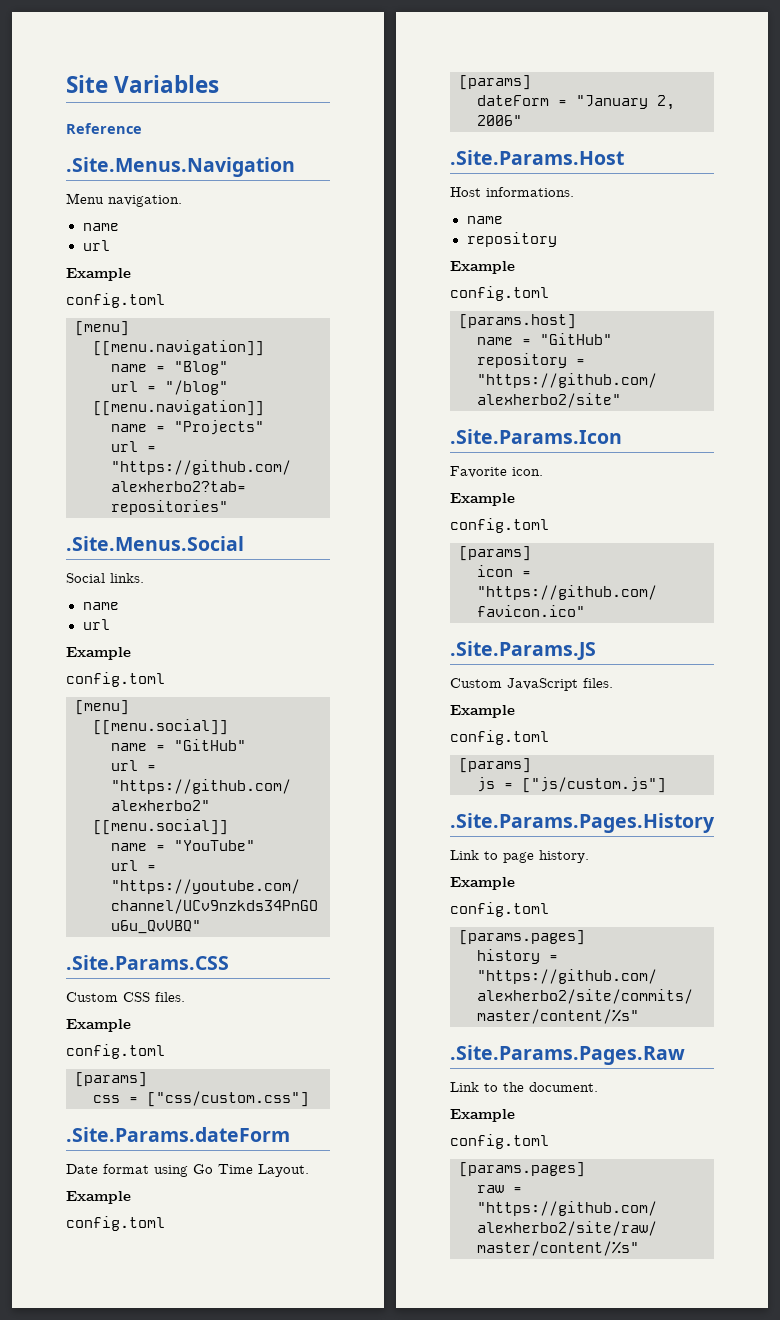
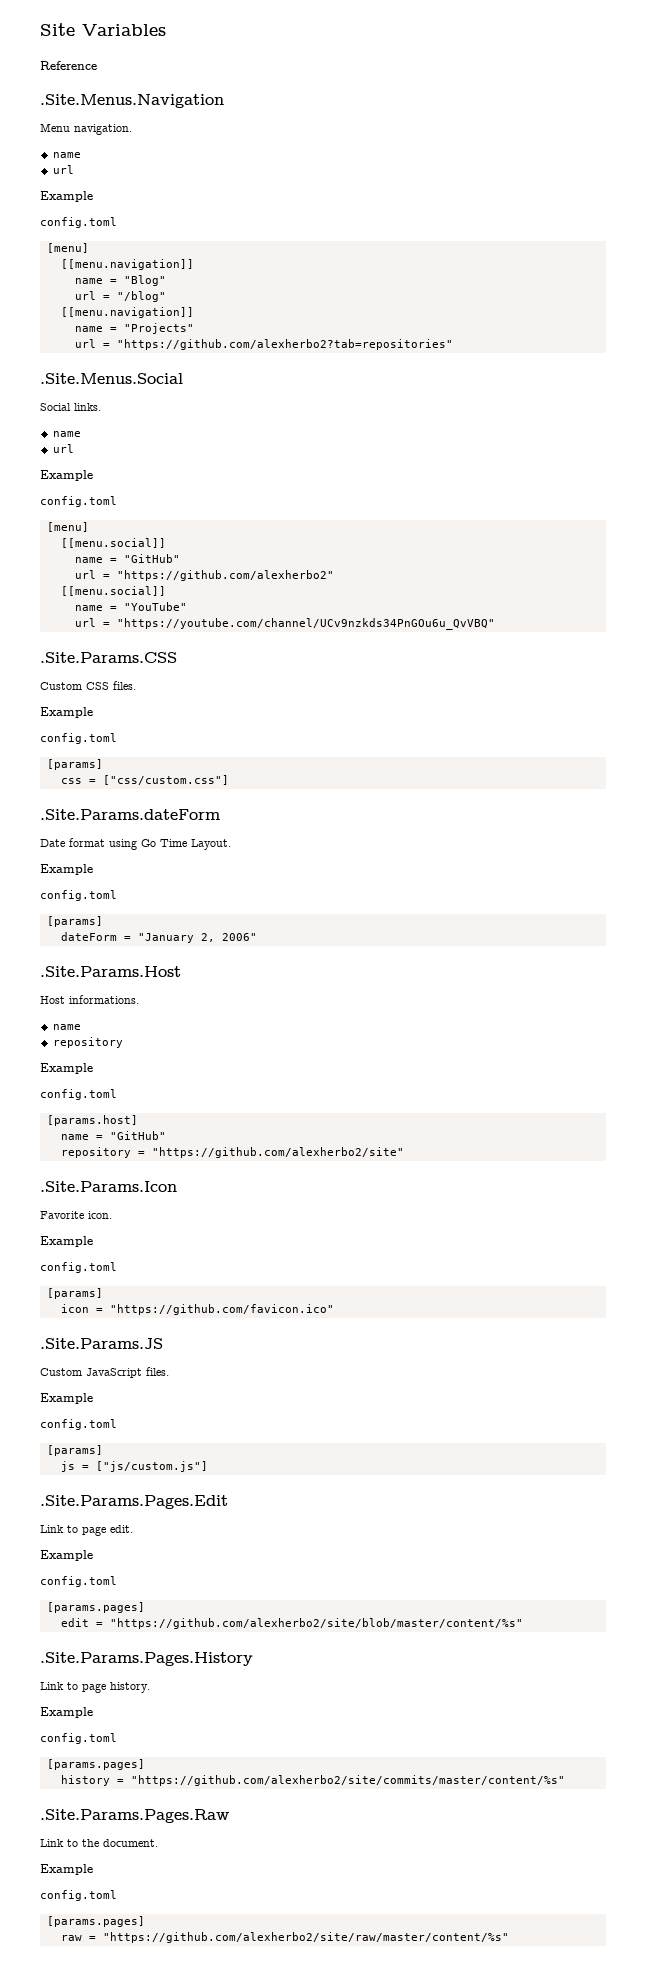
+ .Site.Params.Pages.Edit
+ Link to page edit.
+ Example
+ config.toml
+ [params.pages]
+ edit = "https://github.com/alexherbo2/site/blob/master/content/%s"

